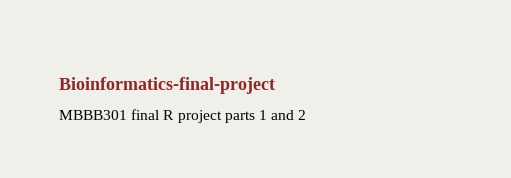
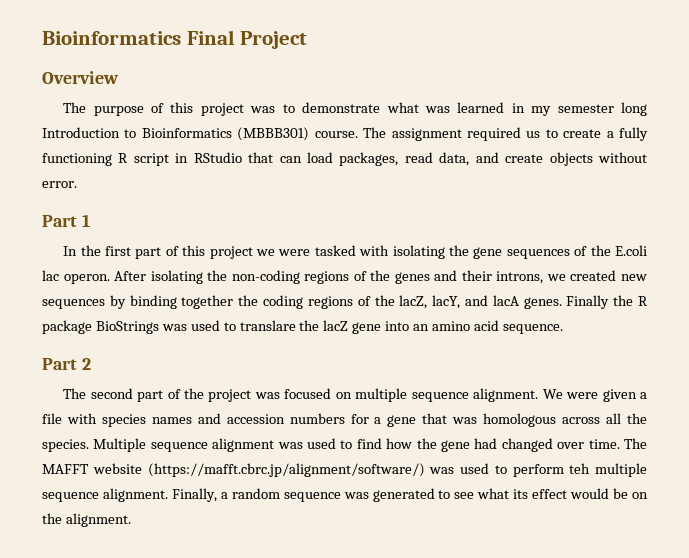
- Bioinformatics-final-project
- MBBB301 final R project parts 1 and 2
+ Bioinformatics Final Project
+ Overview
+ The purpose of this project was to demonstrate what was learned in my semester long Introduction to Bioinformatics (MBBB301) course. The assignment required us to create a fully functioning R script in RStudio that can load packages, read data, and create objects without error.
+ Part 1
+ In the first part of this project we were tasked with isolating the gene sequences of the E.coli lac operon. After isolating the non-coding regions of the genes and their introns, we created new sequences by binding together the coding regions of the lacZ, lacY, and lacA genes. Finally the R package BioStrings was used to translare the lacZ gene into an amino acid sequence.
+ Part 2
+ The second part of the project was focused on multiple sequence alignment. We were given a file with species names and accession numbers for a gene that was homologous across all the species. Multiple sequence alignment was used to find how the gene had changed over time. The MAFFT website (https://mafft.cbrc.jp/alignment/software/) was used to perform teh multiple sequence alignment. Finally, a random sequence was generated to see what its effect would be on the alignment.

